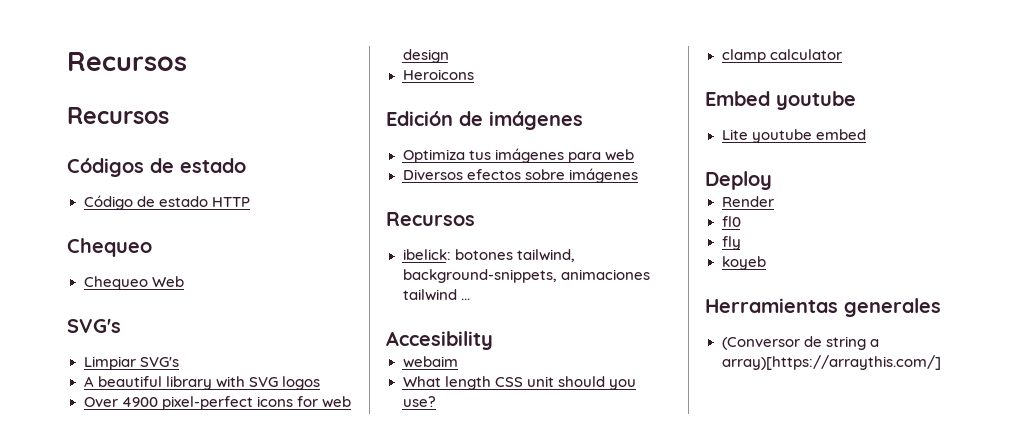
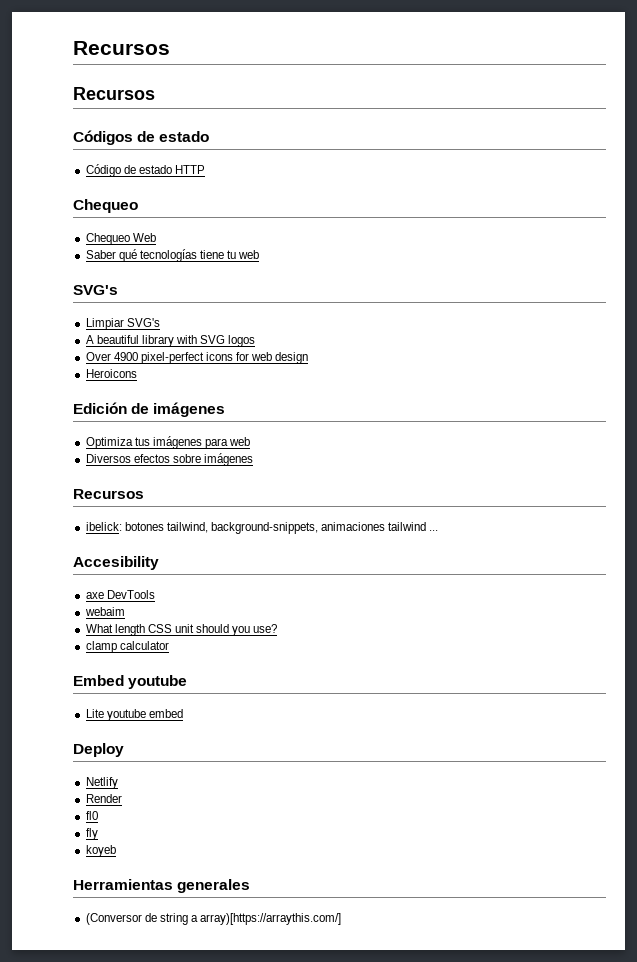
+ Saber qué tecnologías tiene tu web
+ axe DevTools
+ Netlify

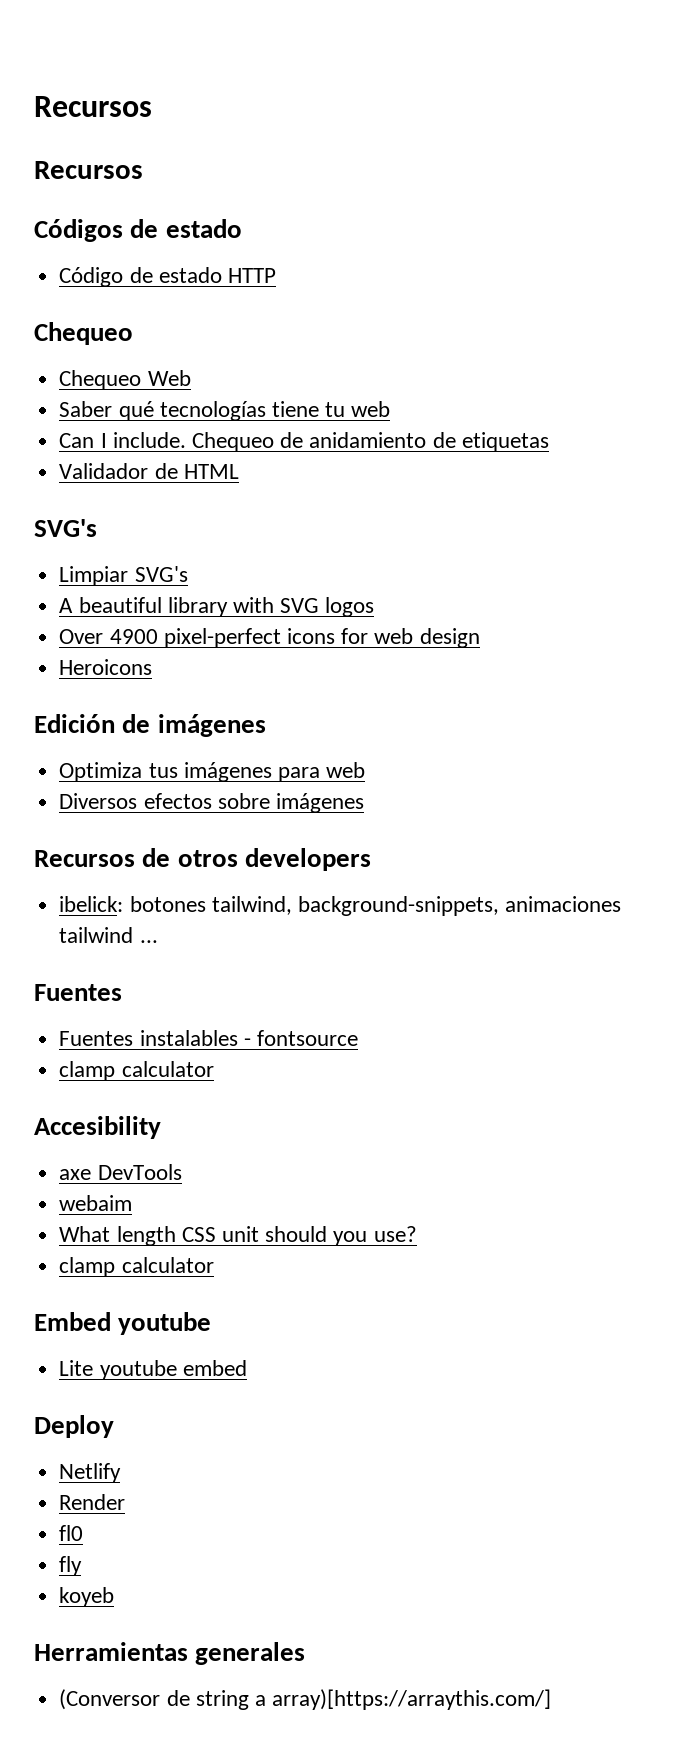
+ Can I include. Chequeo de anidamiento de etiquetas
+ Validador de HTML
  Diversos efectos sobre imágenes
- Recursos
+ Recursos de otros developers
  ibelick: botones tailwind, background-snippets, animaciones tailwind ...
+ Fuentes
+ Fuentes instalables - fontsource
+ clamp calculator

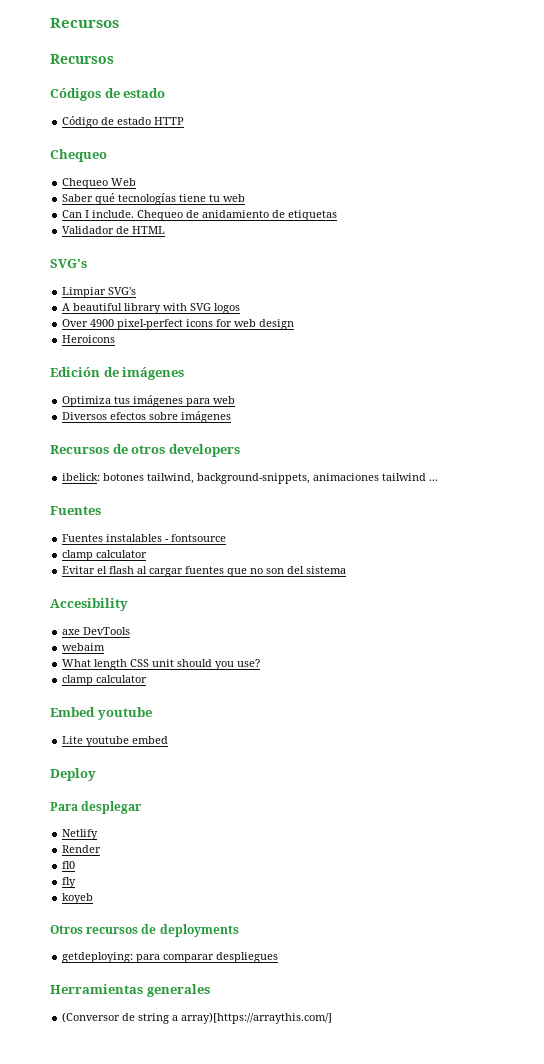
+ Evitar el flash al cargar fuentes que no son del sistema
+ Para desplegar
+ Otros recursos de deployments
+ getdeploying: para comparar despliegues

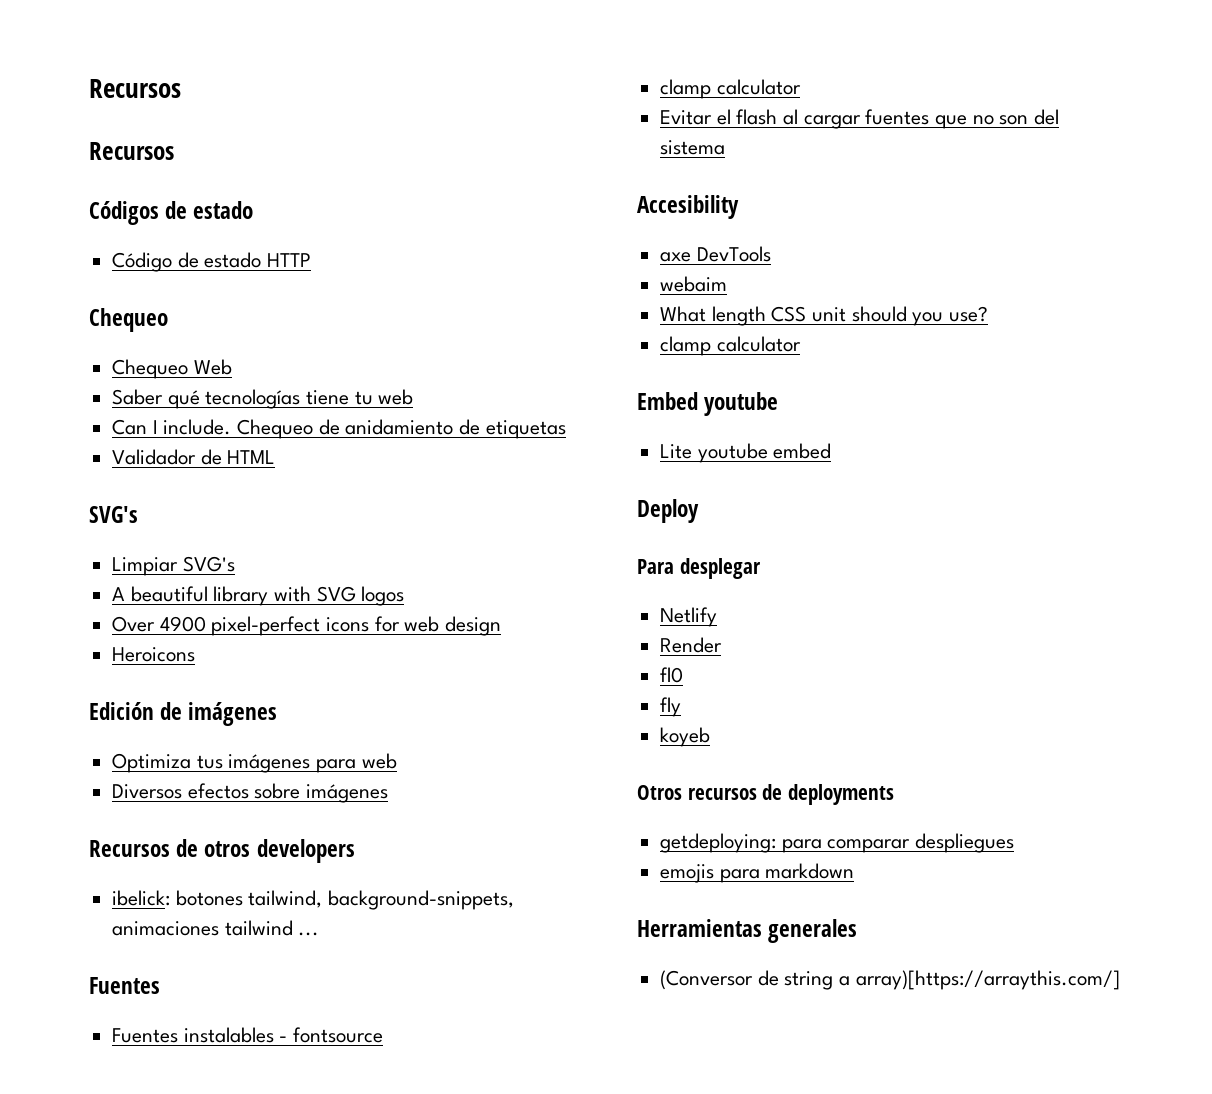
+ emojis para markdown

